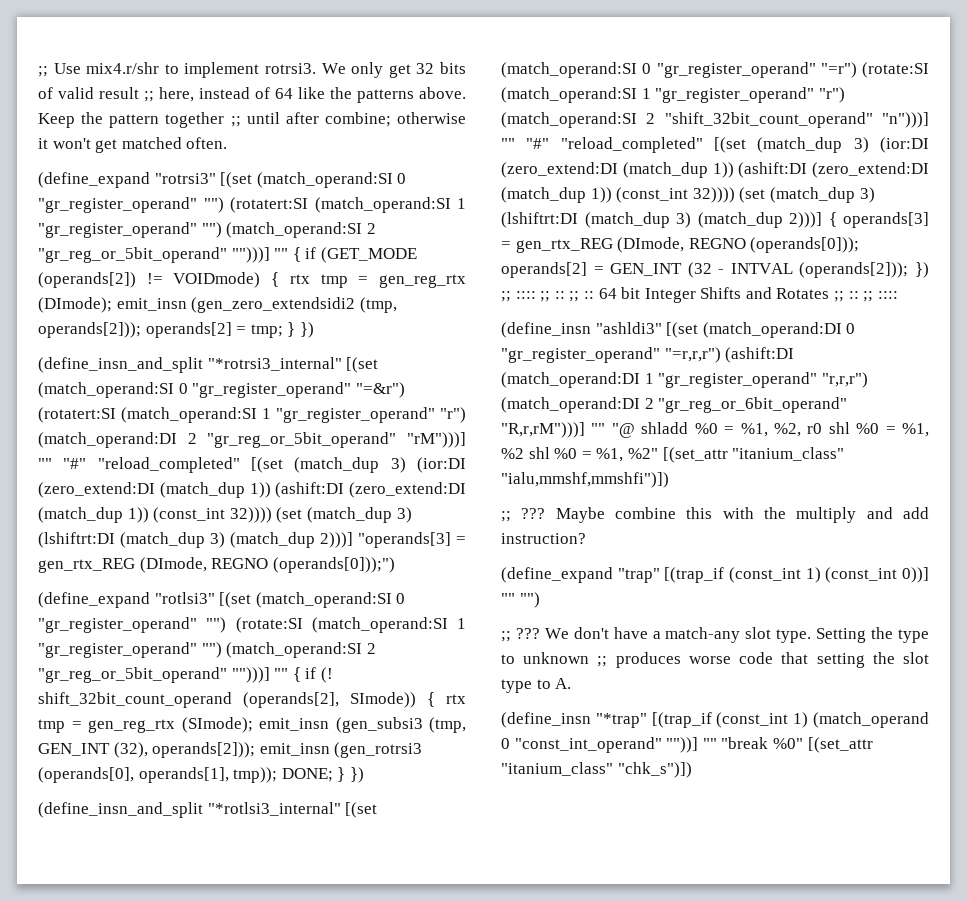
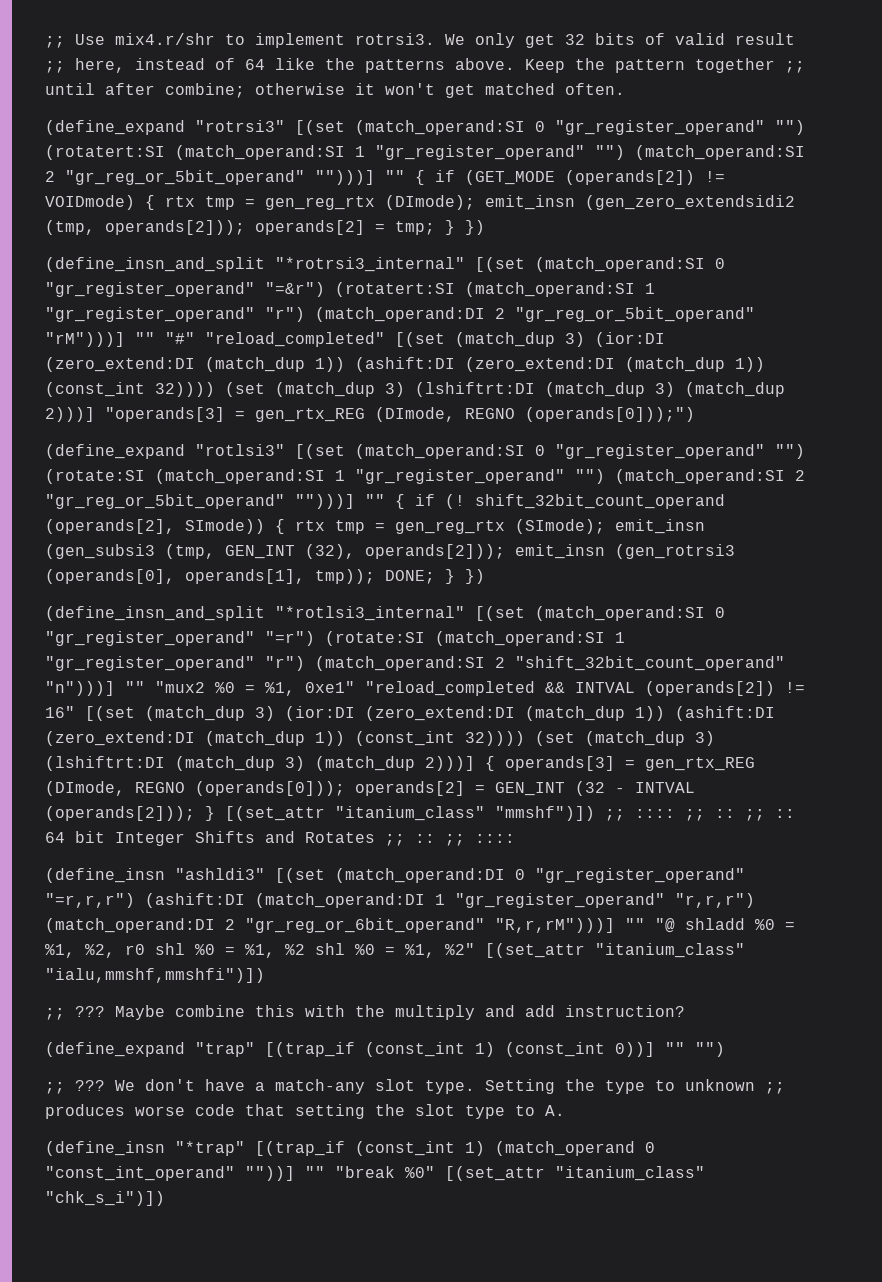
- (define_insn_and_split "*rotlsi3_internal" [(set (match_operand:SI 0 "gr_register_operand" "=r") (rotate:SI (match_operand:SI 1 "gr_register_operand" "r") (match_operand:SI 2 "shift_32bit_count_operand" "n")))] "" "#" "reload_completed" [(set (match_dup 3) (ior:DI (zero_extend:DI (match_dup 1)) (ashift:DI (zero_extend:DI (match_dup 1)) (const_int 32)))) (set (match_dup 3) (lshiftrt:DI (match_dup 3) (match_dup 2)))] { operands[3] = gen_rtx_REG (DImode, REGNO (operands[0]));
+ (define_insn_and_split "*rotlsi3_internal" [(set (match_operand:SI 0 "gr_register_operand" "=r") (rotate:SI (match_operand:SI 1 "gr_register_operand" "r") (match_operand:SI 2 "shift_32bit_count_operand" "n")))] "" "mux2 %0 = %1, 0xe1" "reload_completed && INTVAL (operands[2]) != 16" [(set (match_dup 3) (ior:DI (zero_extend:DI (match_dup 1)) (ashift:DI (zero_extend:DI (match_dup 1)) (const_int 32)))) (set (match_dup 3) (lshiftrt:DI (match_dup 3) (match_dup 2)))] { operands[3] = gen_rtx_REG (DImode, REGNO (operands[0]));
- }) ;;
+ } [(set_attr "itanium_class" "mmshf")]) ;;
- (define_insn "*trap" [(trap_if (const_int 1) (match_operand 0 "const_int_operand" ""))] "" "break %0" [(set_attr "itanium_class" "chk_s")])
+ (define_insn "*trap" [(trap_if (const_int 1) (match_operand 0 "const_int_operand" ""))] "" "break %0" [(set_attr "itanium_class" "chk_s_i")])

